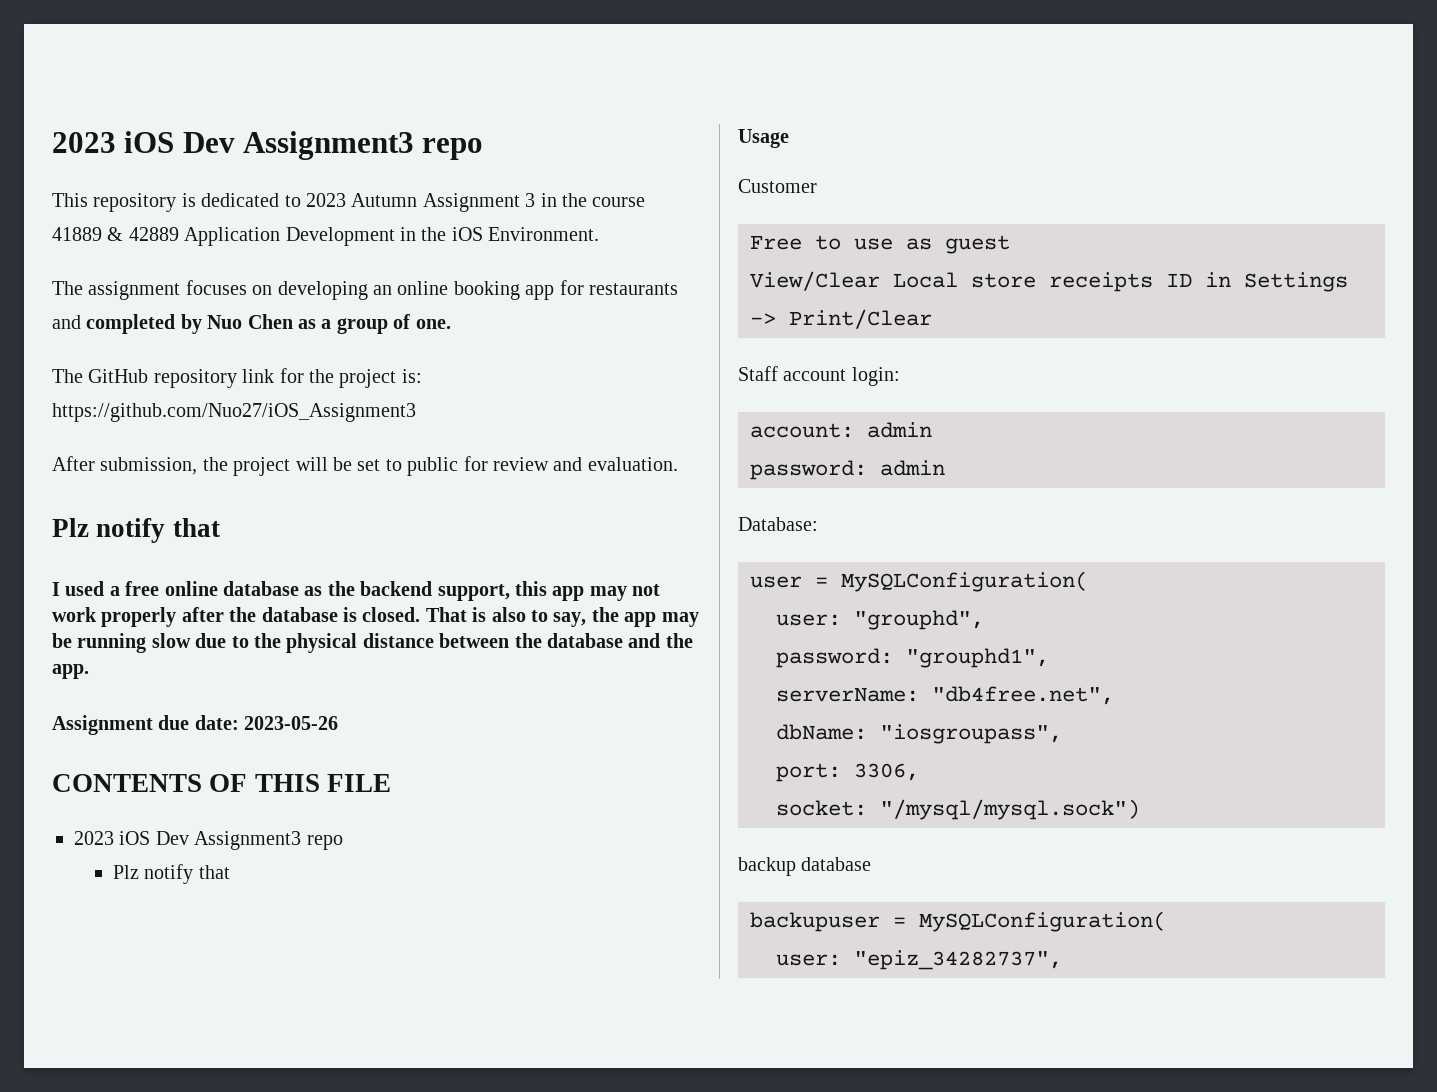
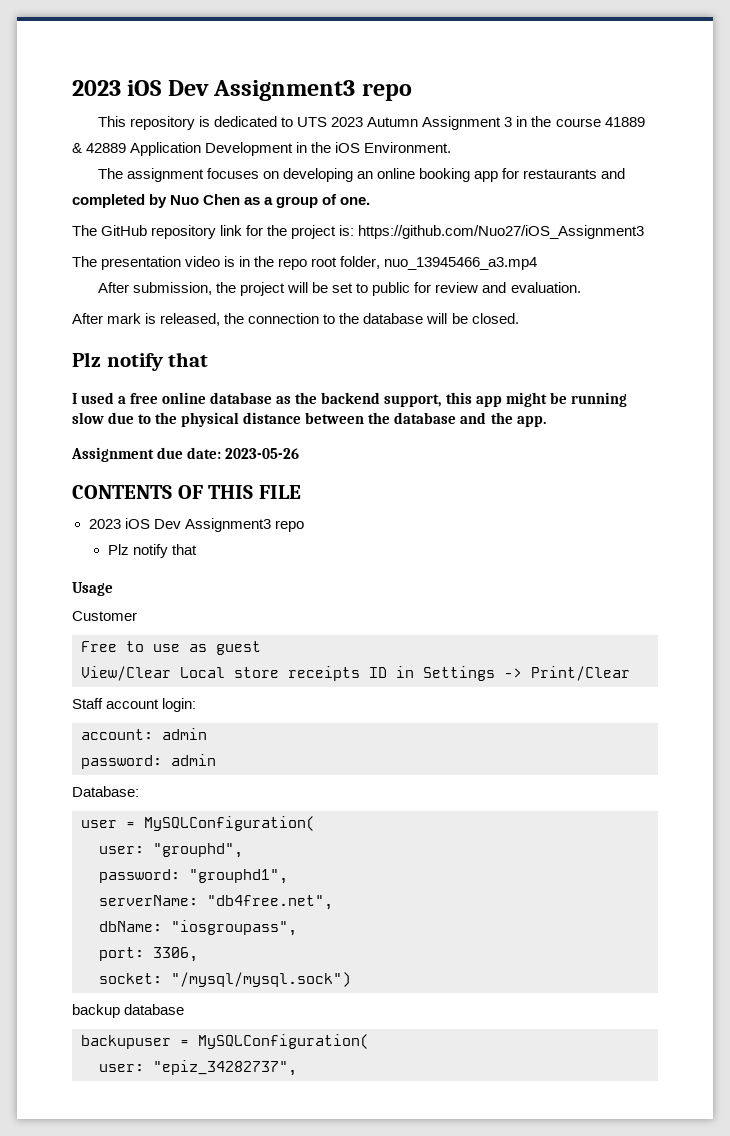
- This repository is dedicated to 2023 Autumn Assignment 3 in the course 41889 & 42889 Application Development in the iOS Environment.
+ This repository is dedicated to UTS 2023 Autumn Assignment 3 in the course 41889 & 42889 Application Development in the iOS Environment.
+ The presentation video is in the repo root folder, nuo_13945466_a3.mp4
+ After mark is released, the connection to the database will be closed.
- I used a free online database as the backend support, this app may not work properly after the database is closed. That is also to say, the app may be running slow due to the physical distance between the database and the app.
+ I used a free online database as the backend support, this app might be running slow due to the physical distance between the database and the app.

